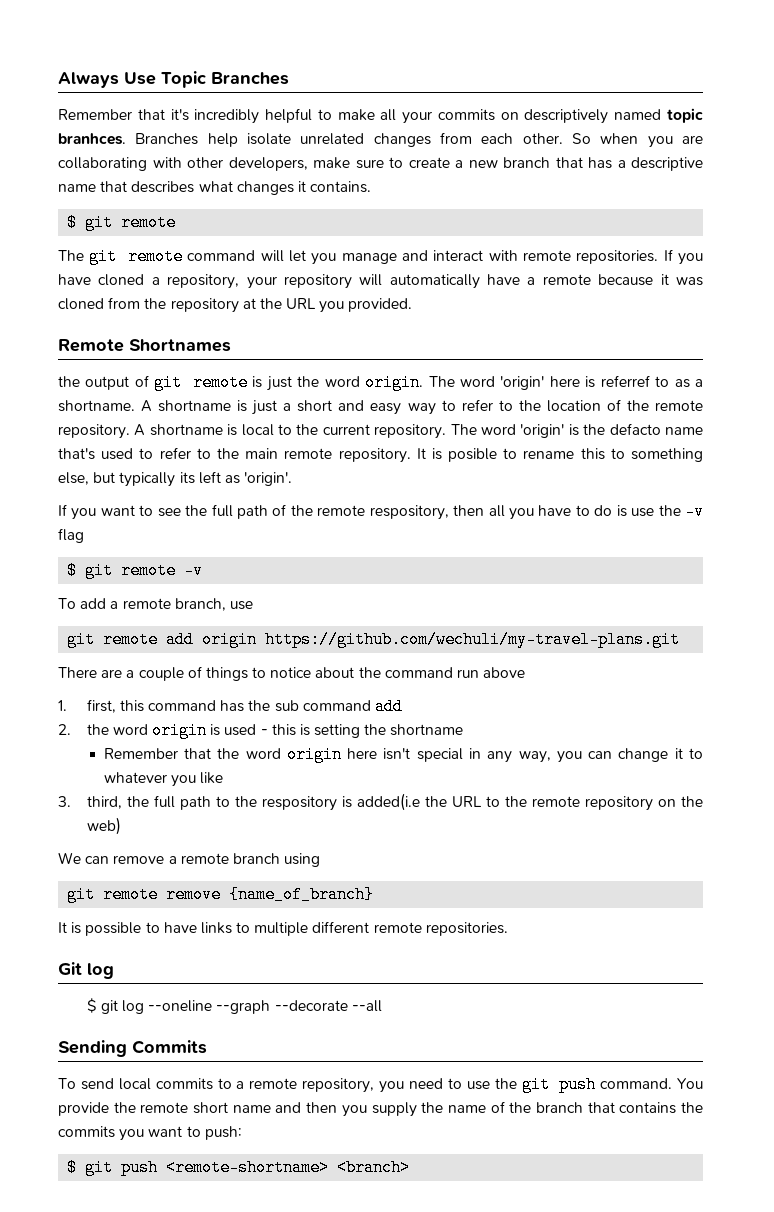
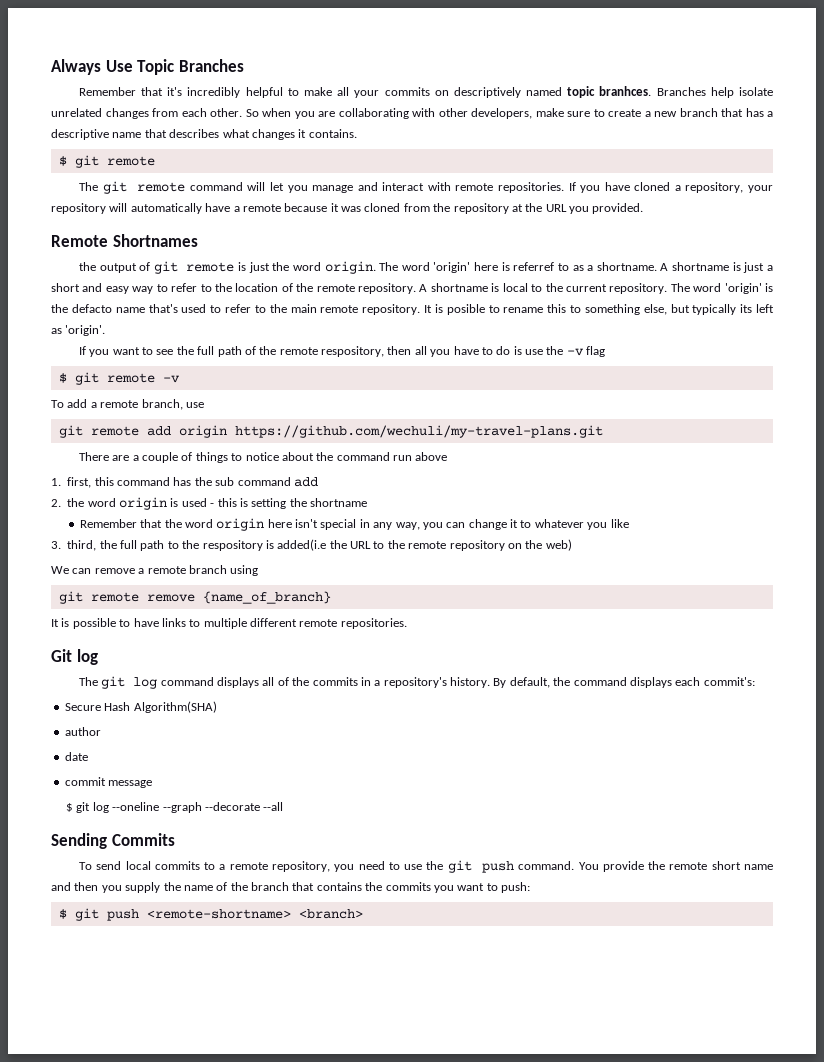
+ The git log command displays all of the commits in a repository's history. By default, the command displays each commit's:
+ Secure Hash Algorithm(SHA)
+ author
+ date
+ commit message

